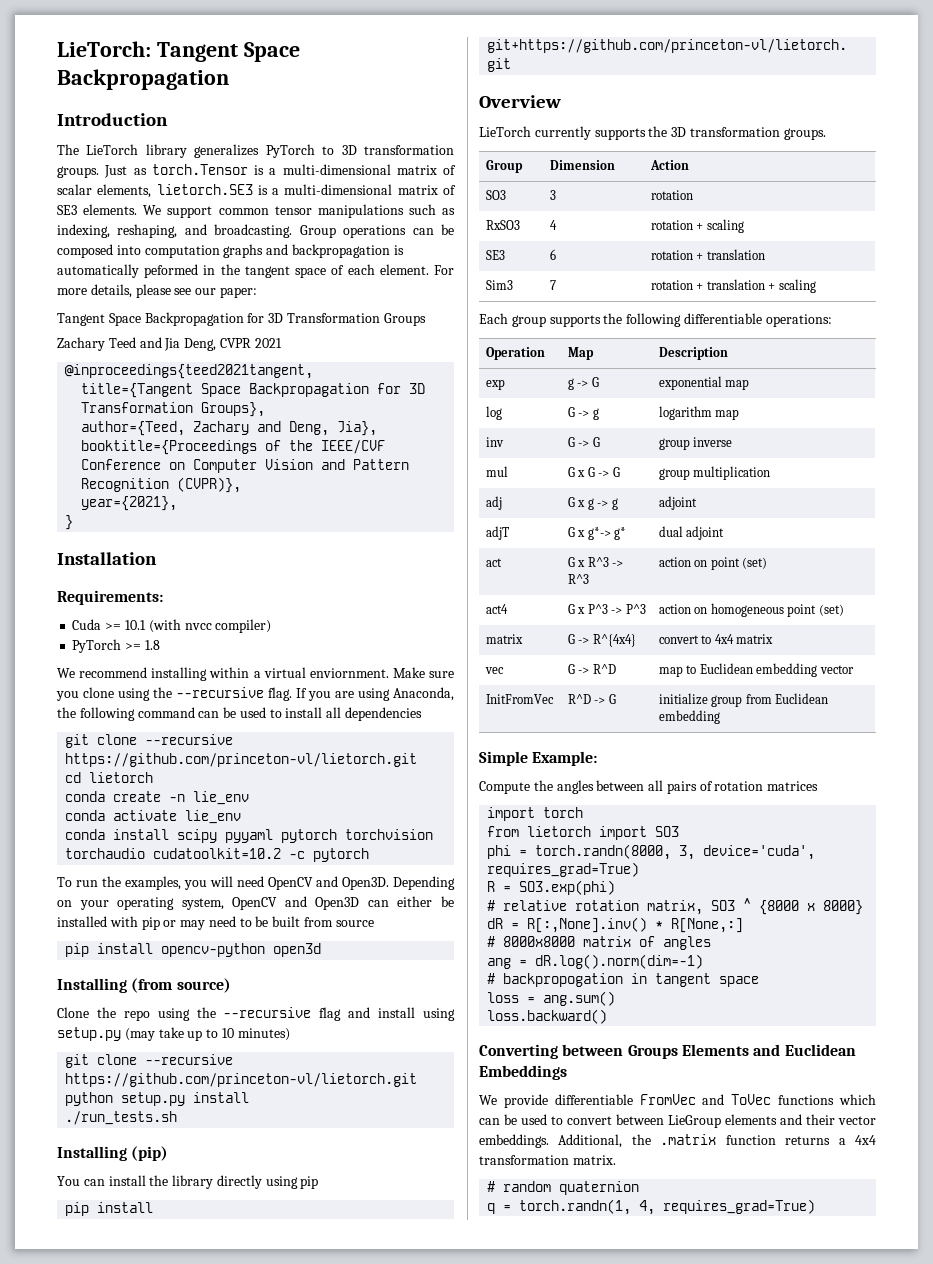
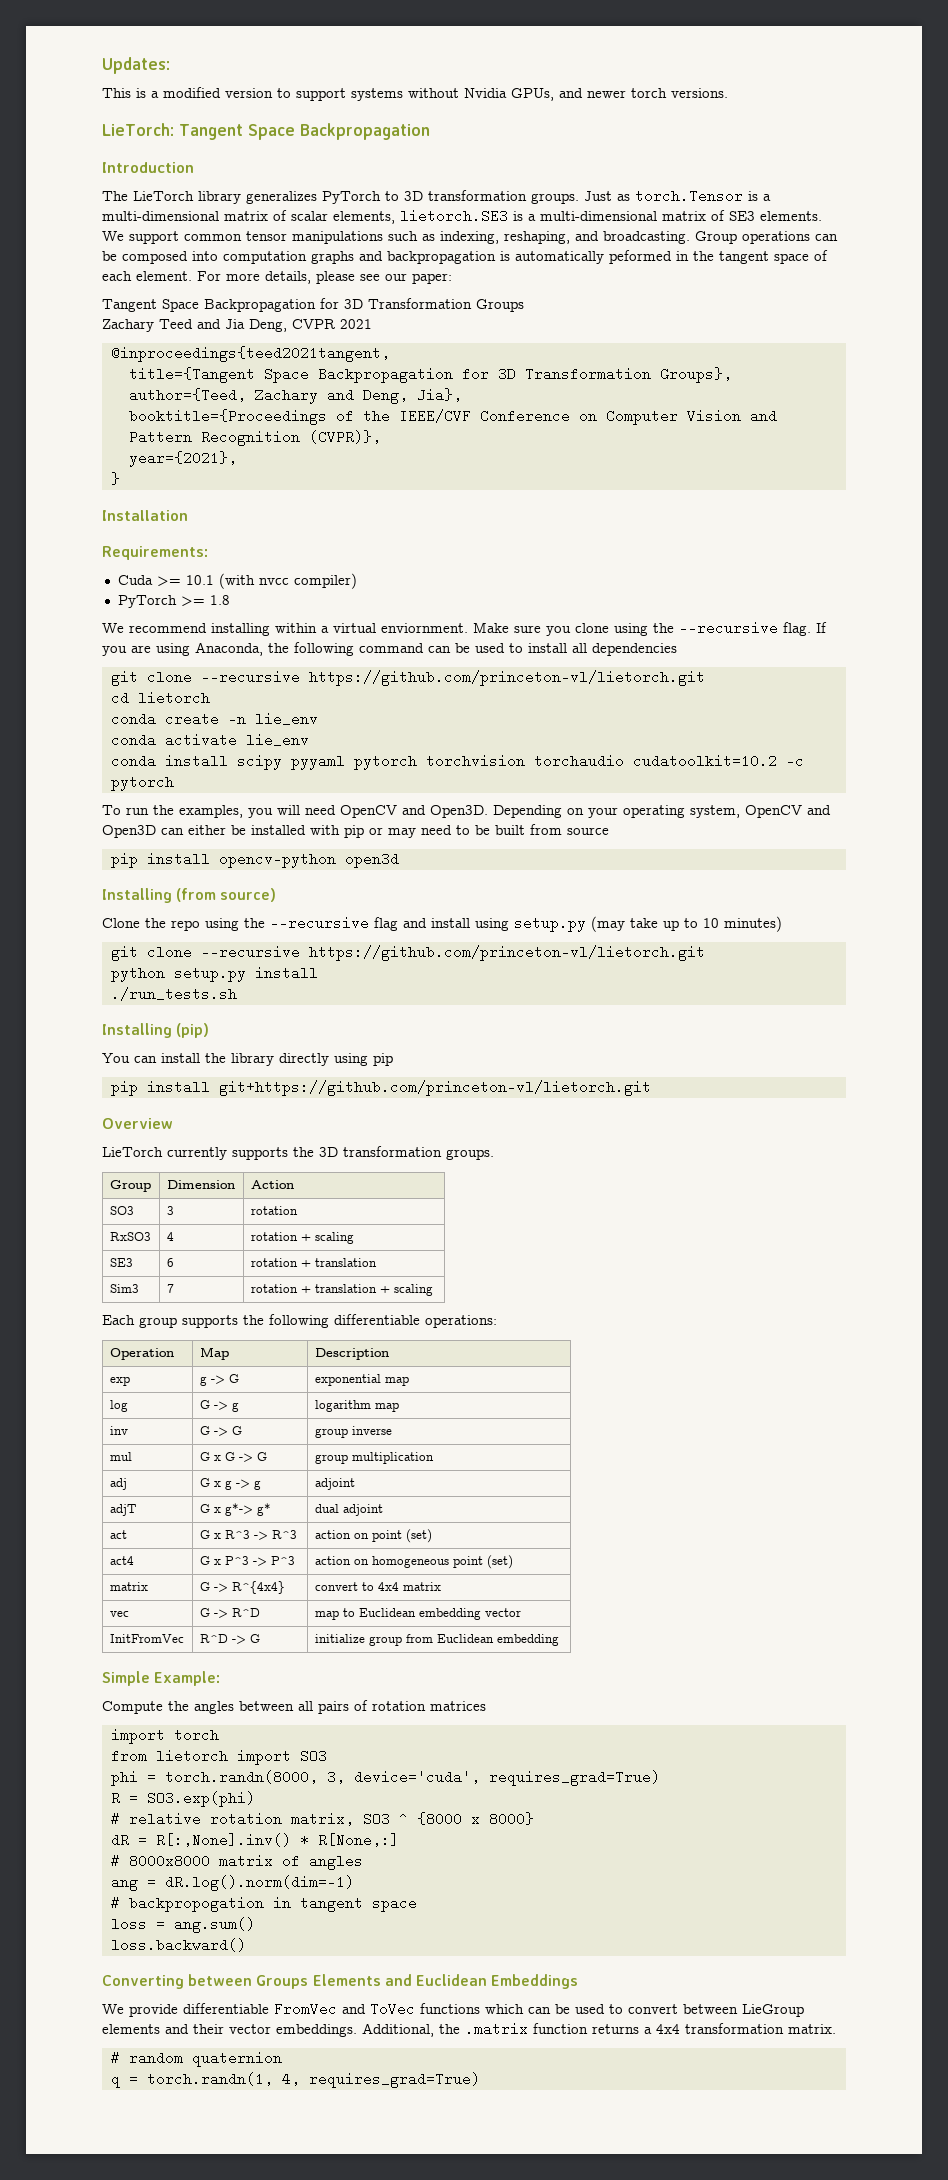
+ Updates:
+ This is a modified version to support systems without Nvidia GPUs, and newer torch versions.

